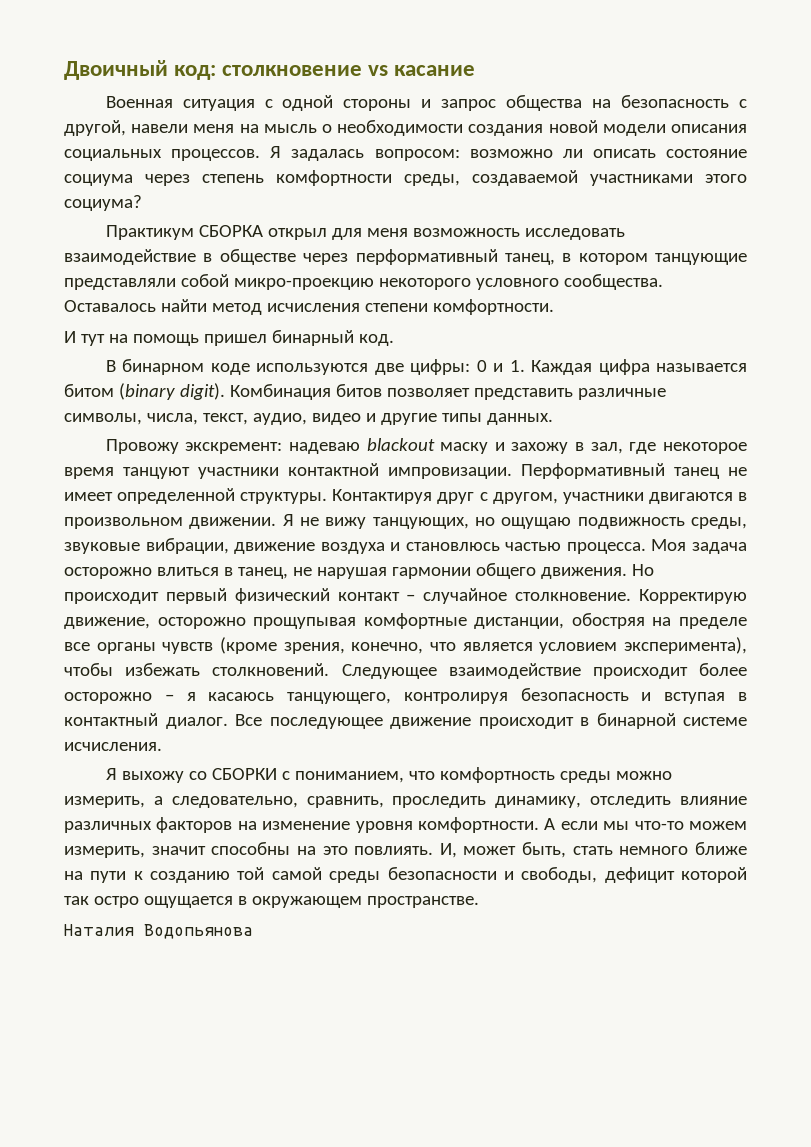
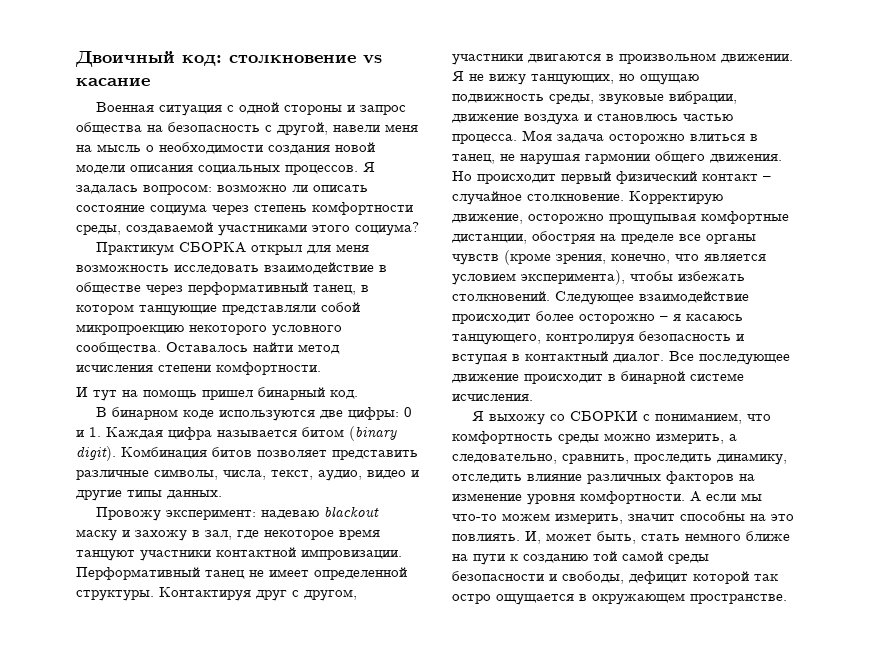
- Практикум СБОРКА открыл для меня возможность исследовать взаимодействие в обществе через перформативный танец, в котором танцующие представляли собой микро-проекцию некоторого условного сообщества.
+ Практикум СБОРКА открыл для меня возможность исследовать взаимодействие в обществе через перформативный танец, в котором танцующие представляли собой микропроекцию некоторого условного сообщества.
- Провожу экскремент: надеваю blackout маску и захожу в зал, где некоторое время танцуют участники контактной импровизации.
+ Провожу эксперимент: надеваю blackout маску и захожу в зал, где некоторое время танцуют участники контактной импровизации.
- Наталия Водопьянова

